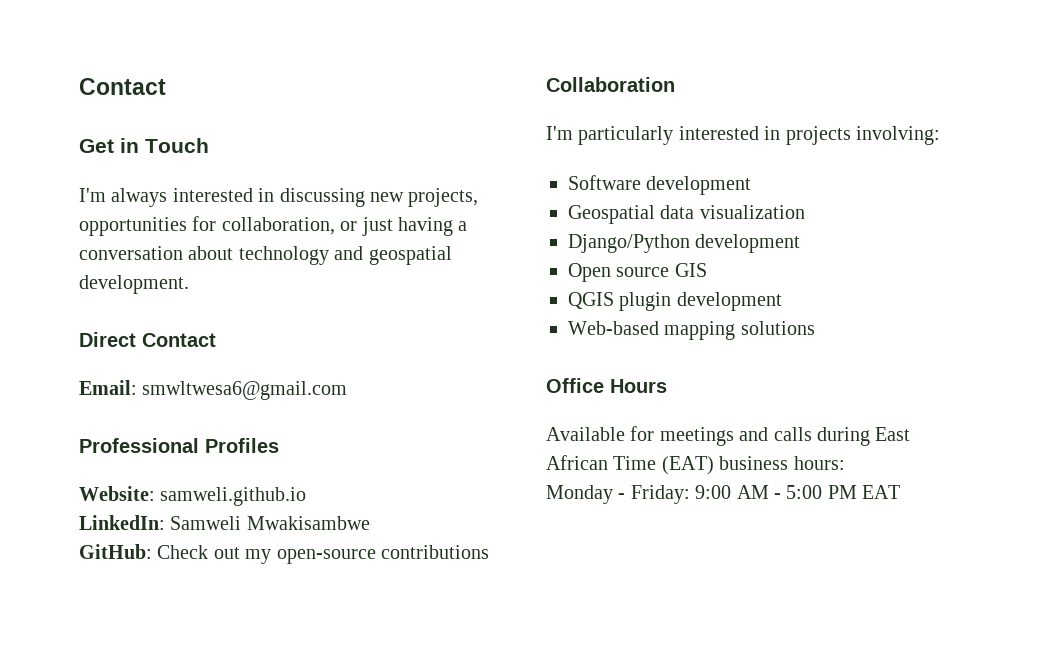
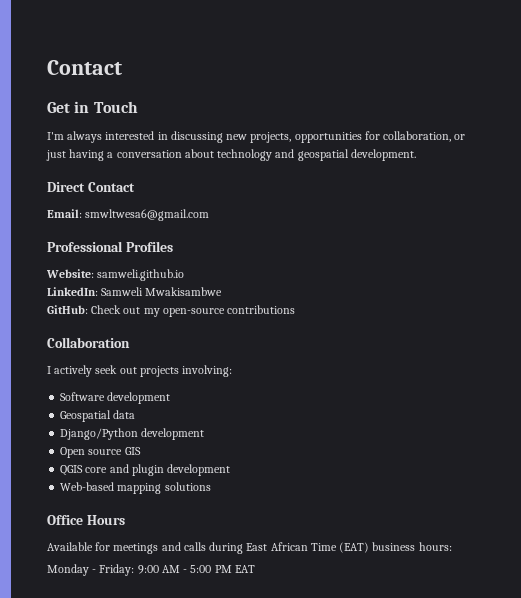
- I'm particularly interested in projects involving:
+ I actively seek out projects involving:
- Geospatial data visualization
+ Geospatial data
- QGIS plugin development
+ QGIS core and plugin development

